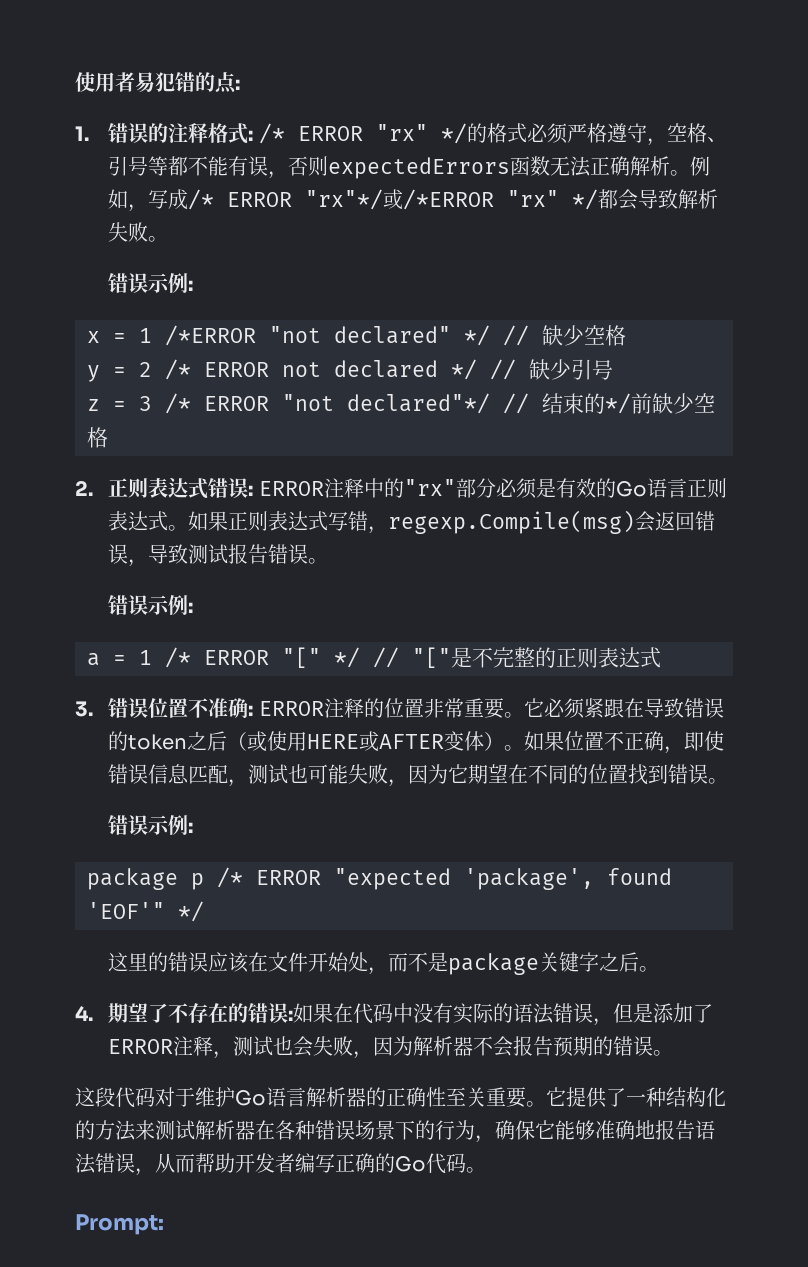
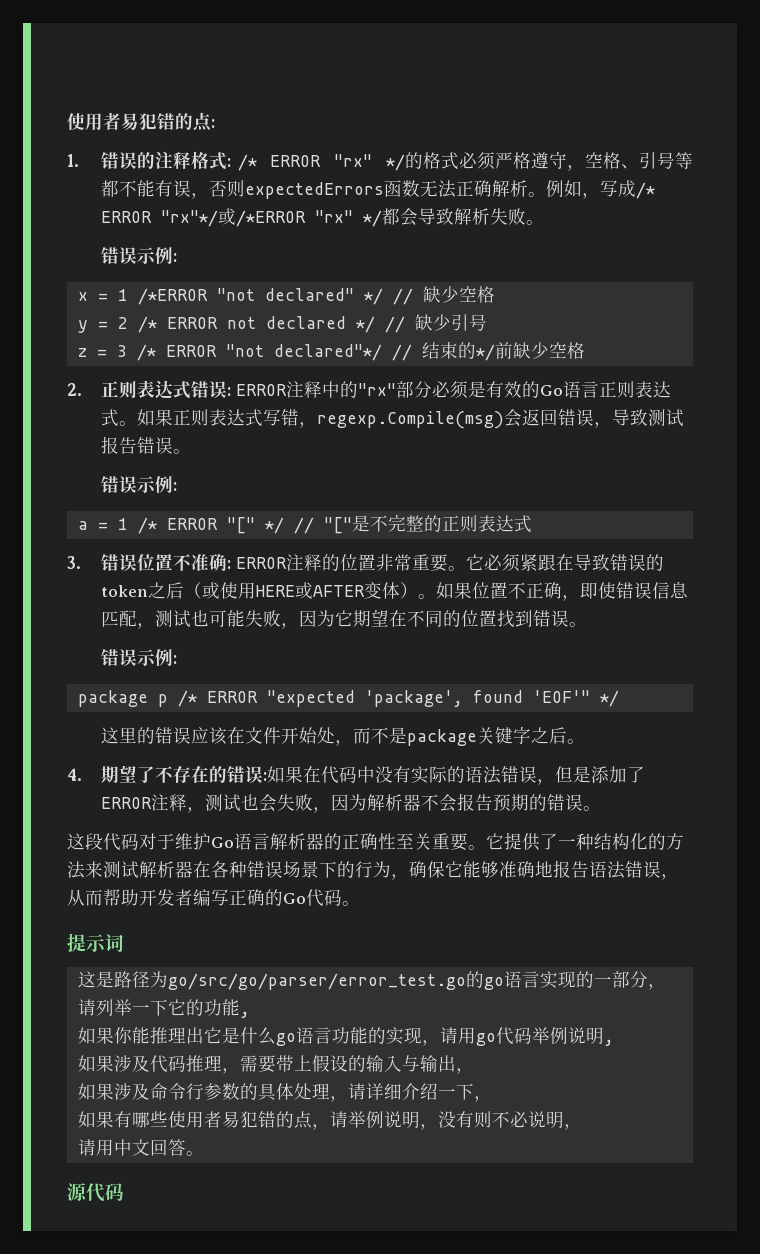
- Prompt:
+ 提示词
+ 这是路径为go/src/go/parser/error_test.go的go语言实现的一部分，请列举一下它的功能,
+ 如果你能推理出它是什么go语言功能的实现，请用go代码举例说明,
+ 如果涉及代码推理，需要带上假设的输入与输出，
+ 如果涉及命令行参数的具体处理，请详细介绍一下，
+ 如果有哪些使用者易犯错的点，请举例说明，没有则不必说明，
+ 请用中文回答。
+ 源代码

